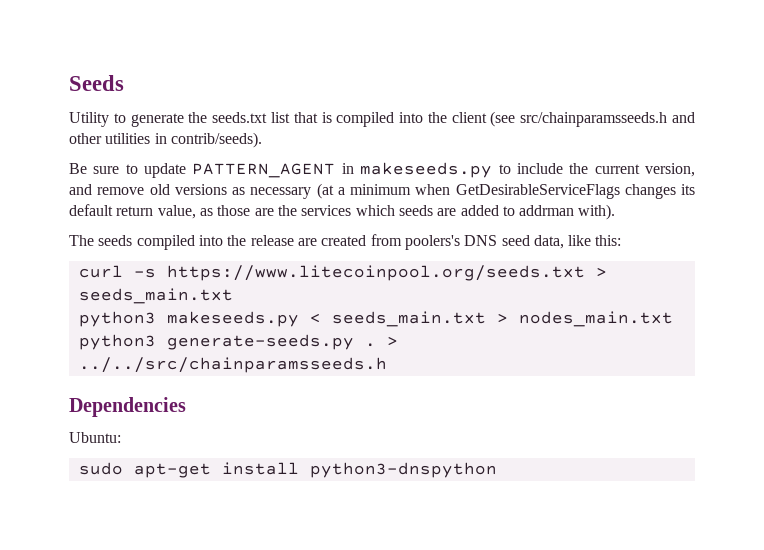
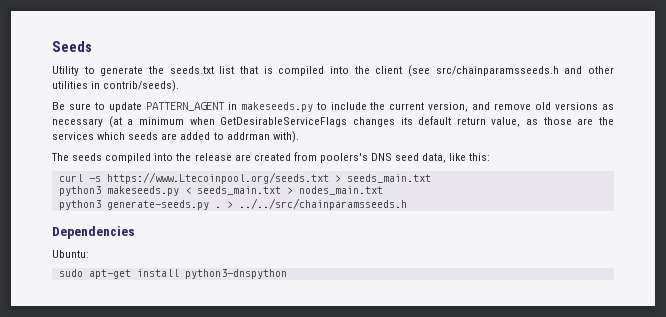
- curl -s https://www.litecoinpool.org/seeds.txt > seeds_main.txt
+ curl -s https://www.Ltecoinpool.org/seeds.txt > seeds_main.txt

